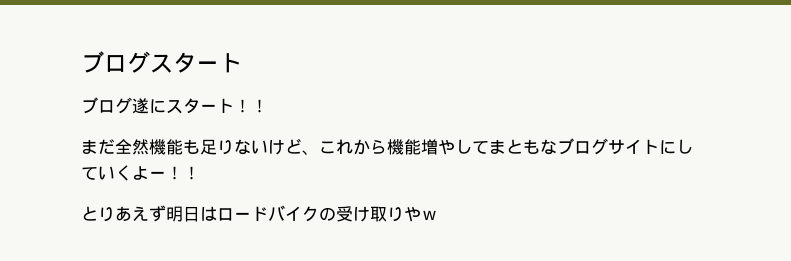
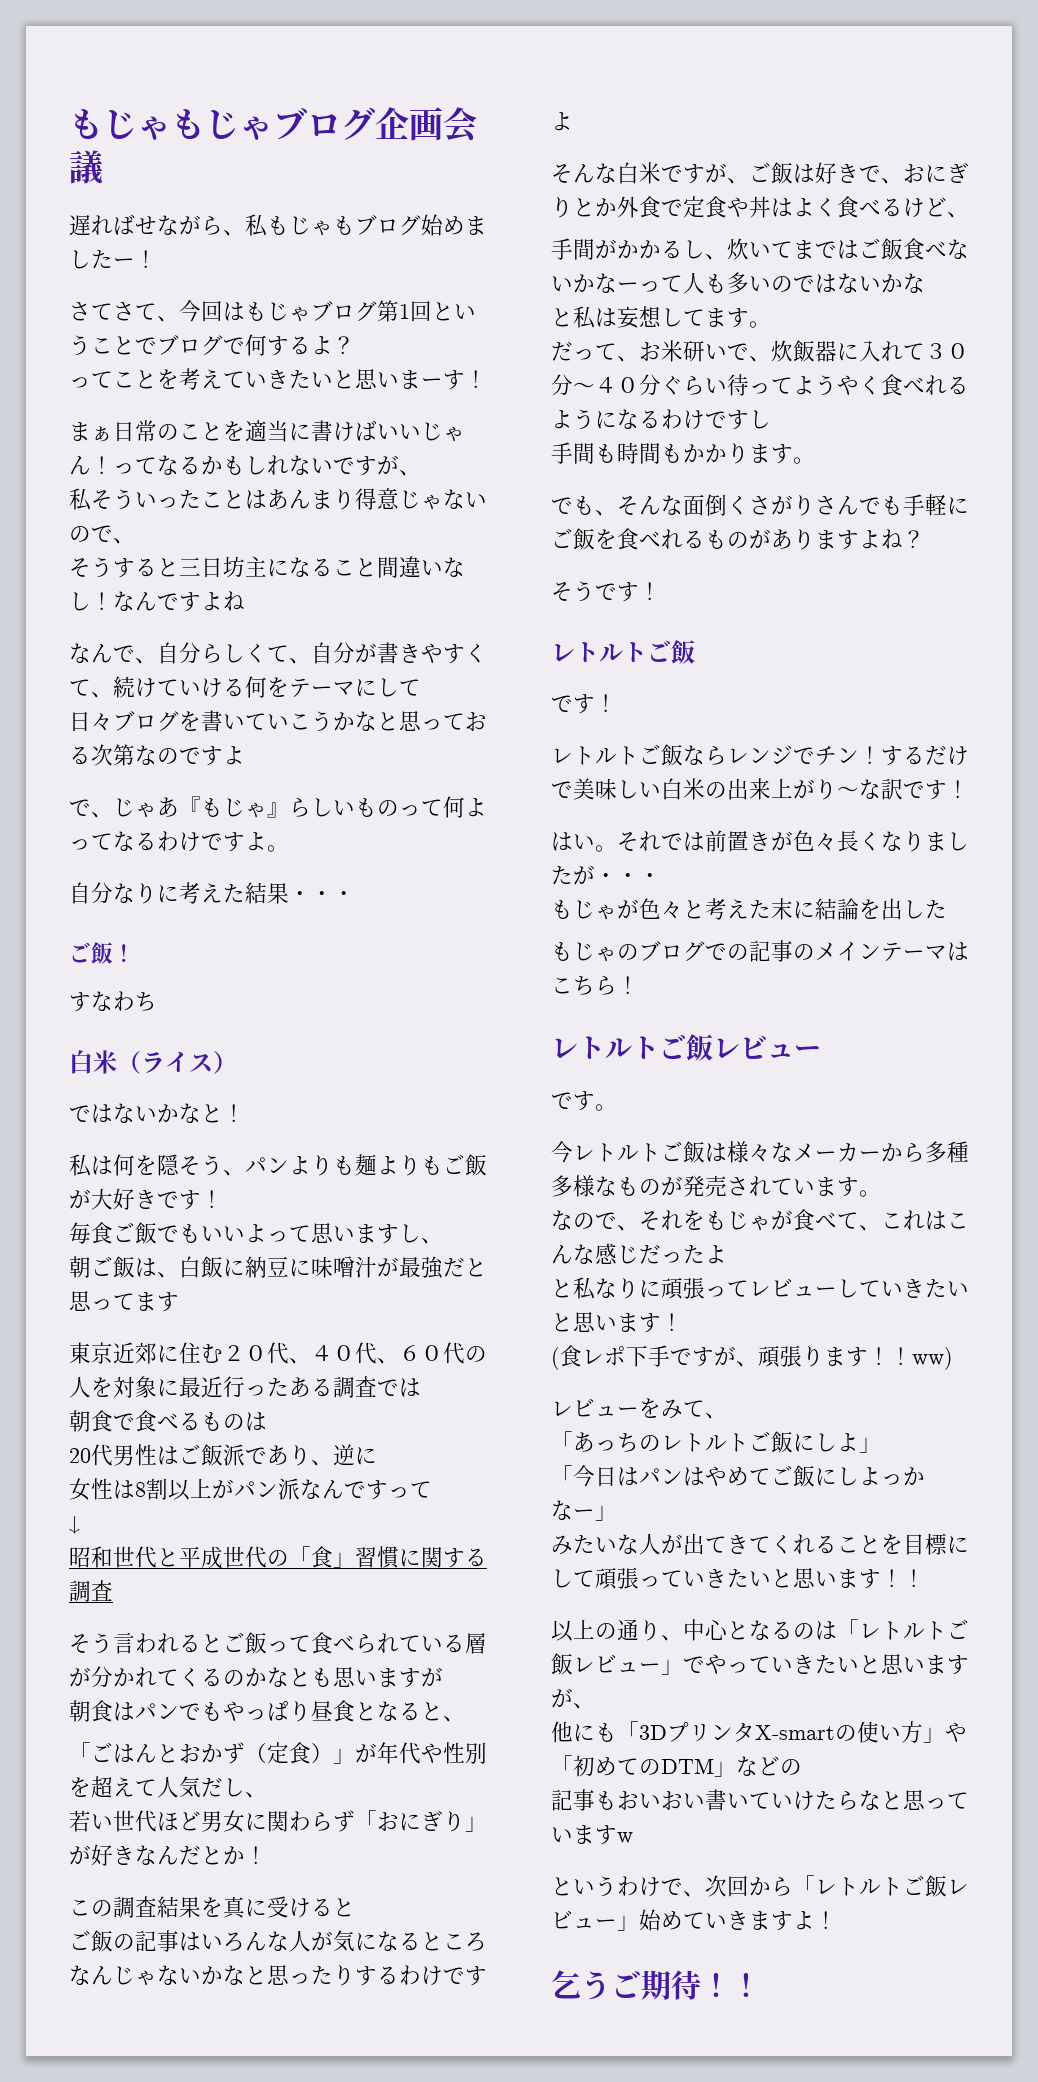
- ブログスタート
- ブログ遂にスタート！！
- まだ全然機能も足りないけど、これから機能増やしてまともなブログサイトにしていくよー！！
- とりあえず明日はロードバイクの受け取りやｗ
+ もじゃもじゃブログ企画会議
+ 遅ればせながら、私もじゃもブログ始めましたー！
+ さてさて、今回はもじゃブログ第1回ということでブログで何するよ？
+ ってことを考えていきたいと思いまーす！
+ まぁ日常のことを適当に書けばいいじゃん！ってなるかもしれないですが、
+ 私そういったことはあんまり得意じゃないので、
+ そうすると三日坊主になること間違いなし！なんですよね
+ なんで、自分らしくて、自分が書きやすくて、続けていける何をテーマにして
+ 日々ブログを書いていこうかなと思っておる次第なのですよ
+ で、じゃあ『もじゃ』らしいものって何よってなるわけですよ。
+ 自分なりに考えた結果・・・
+ ご飯！
+ すなわち
+ 白米（ライス）
+ ではないかなと！
+ 私は何を隠そう、パンよりも麺よりもご飯が大好きです！
+ 毎食ご飯でもいいよって思いますし、
+ 朝ご飯は、白飯に納豆に味噌汁が最強だと思ってます
+ 東京近郊に住む２０代、４０代、６０代の人を対象に最近行ったある調査では
+ 朝食で食べるものは
+ 20代男性はご飯派であり、逆に
+ 女性は8割以上がパン派なんですって
+ ↓
+ 昭和世代と平成世代の「食」習慣に関する調査
+ そう言われるとご飯って食べられている層が分かれてくるのかなとも思いますが
+ 朝食はパンでもやっぱり昼食となると、
+ 「ごはんとおかず（定食）」が年代や性別を超えて人気だし、
+ 若い世代ほど男女に関わらず「おにぎり」が好きなんだとか！
+ この調査結果を真に受けると
+ ご飯の記事はいろんな人が気になるところなんじゃないかなと思ったりするわけですよ
+ そんな白米ですが、ご飯は好きで、おにぎりとか外食で定食や丼はよく食べるけど、
+ 手間がかかるし、炊いてまではご飯食べないかなーって人も多いのではないかな
+ と私は妄想してます。
+ だって、お米研いで、炊飯器に入れて３０分〜４０分ぐらい待ってようやく食べれるようになるわけですし
+ 手間も時間もかかります。
+ でも、そんな面倒くさがりさんでも手軽にご飯を食べれるものがありますよね？
+ そうです！
+ レトルトご飯
+ です！
+ レトルトご飯ならレンジでチン！するだけで美味しい白米の出来上がり〜な訳です！
+ はい。それでは前置きが色々長くなりましたが・・・
+ もじゃが色々と考えた末に結論を出した
+ もじゃのブログでの記事のメインテーマはこちら！
+ レトルトご飯レビュー
+ です。
+ 今レトルトご飯は様々なメーカーから多種多様なものが発売されています。
+ なので、それをもじゃが食べて、これはこんな感じだったよ
+ と私なりに頑張ってレビューしていきたいと思います！
+ (食レポ下手ですが、頑張ります！！ww)
+ レビューをみて、
+ 「あっちのレトルトご飯にしよ」
+ 「今日はパンはやめてご飯にしよっかなー」
+ みたいな人が出てきてくれることを目標にして頑張っていきたいと思います！！
+ 以上の通り、中心となるのは「レトルトご飯レビュー」でやっていきたいと思いますが、
+ 他にも「3DプリンタX-smartの使い方」や「初めてのDTM」などの
+ 記事もおいおい書いていけたらなと思っていますw
+ というわけで、次回から「レトルトご飯レビュー」始めていきますよ！
+ 乞うご期待！！

